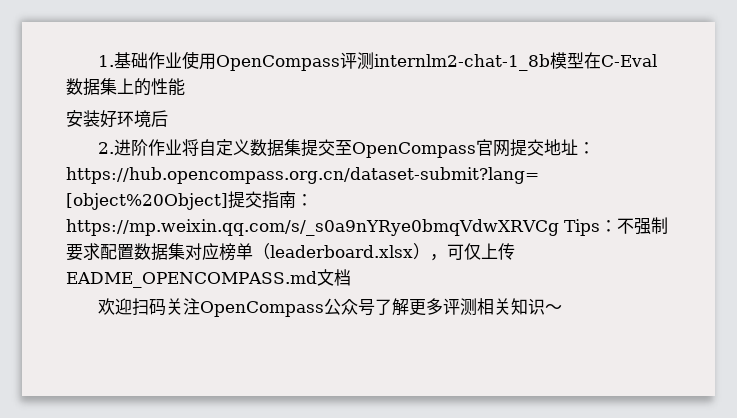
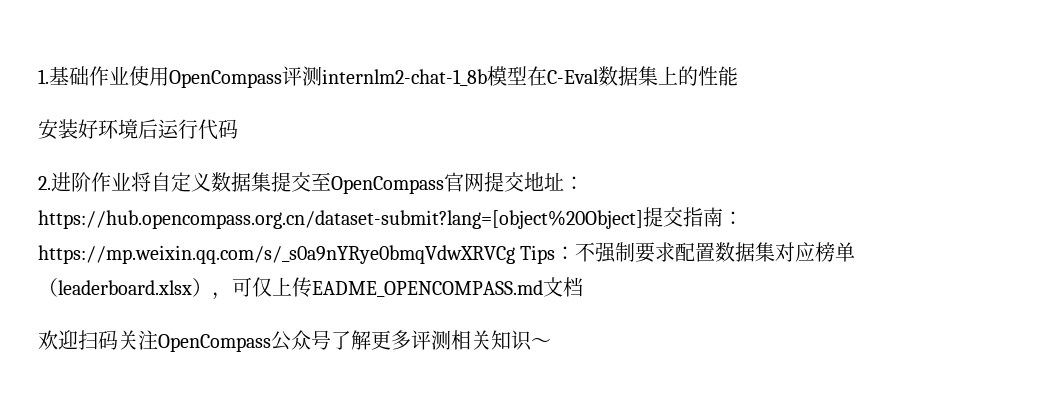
- 安装好环境后
+ 安装好环境后运行代码

